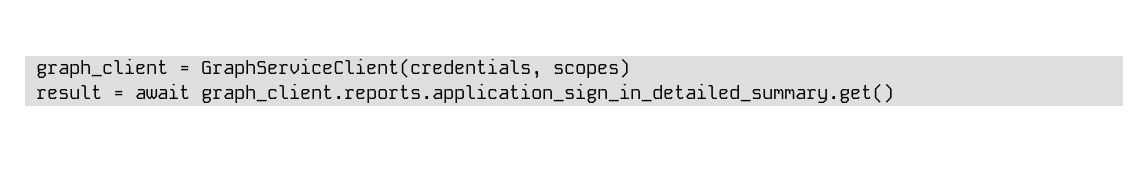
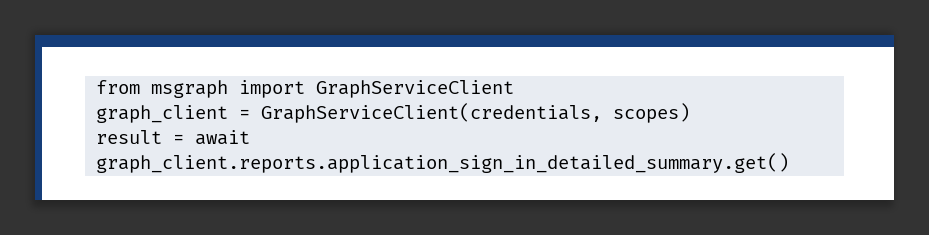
+ from msgraph import GraphServiceClient

